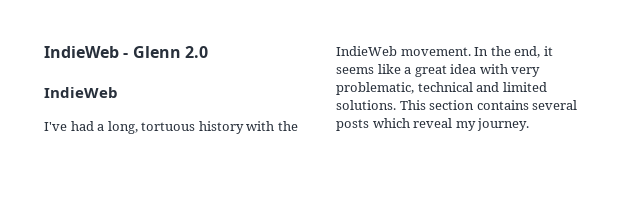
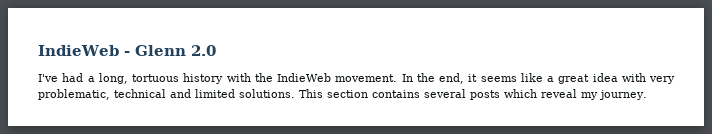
  IndieWeb - Glenn 2.0
- IndieWeb

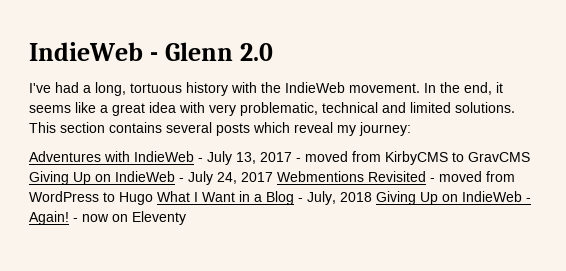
- This section contains several posts which reveal my journey.
+ This section contains several posts which reveal my journey:
+ Adventures with IndieWeb - July 13, 2017 - moved from KirbyCMS to GravCMS Giving Up on IndieWeb - July 24, 2017 Webmentions Revisited - moved from WordPress to Hugo What I Want in a Blog - July, 2018 Giving Up on IndieWeb - Again! - now on Eleventy

